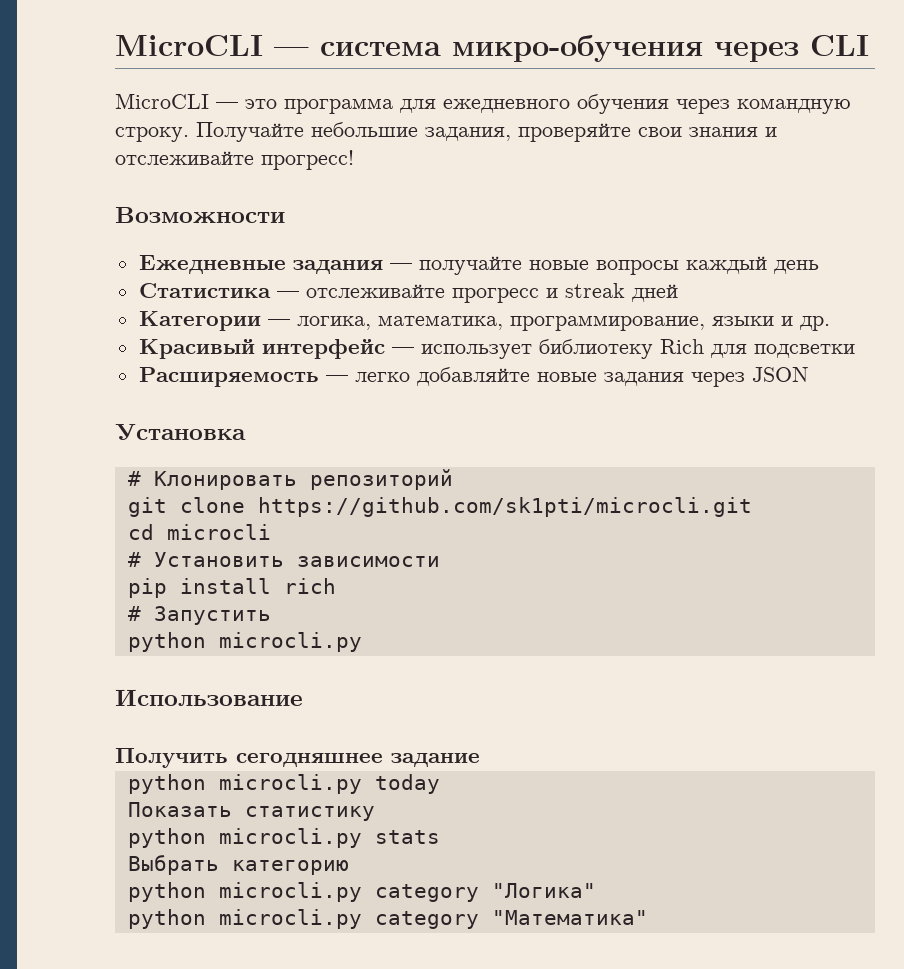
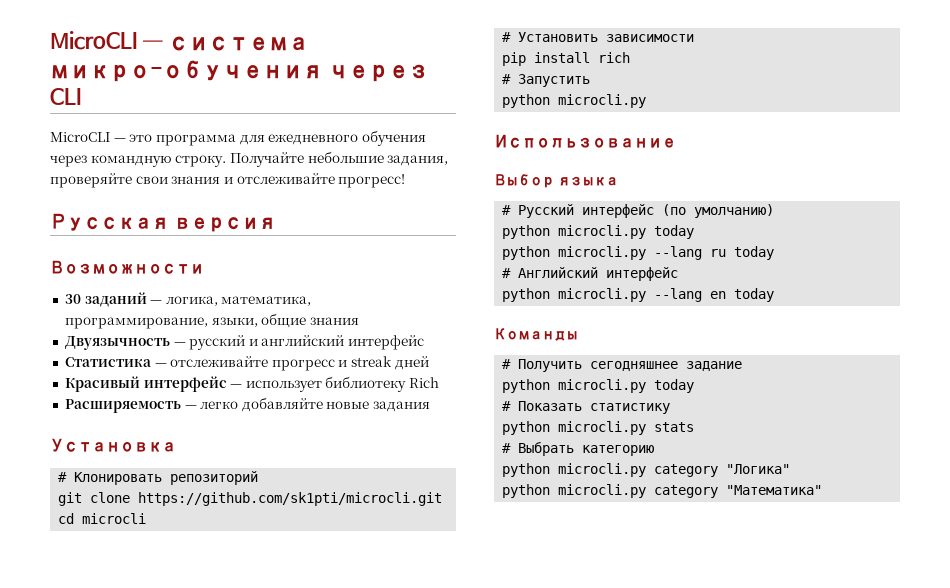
+ Русская версия
- Ежедневные задания — получайте новые вопросы каждый день
+ 30 заданий — логика, математика, программирование, языки, общие знания
+ Двуязычность — русский и английский интерфейс
- Категории — логика, математика, программирование, языки и др.
- Красивый интерфейс — использует библиотеку Rich для подсветки
+ Красивый интерфейс — использует библиотеку Rich
- Расширяемость — легко добавляйте новые задания через JSON
+ Расширяемость — легко добавляйте новые задания
- Получить сегодняшнее задание
+ Выбор языка
+ # Русский интерфейс (по умолчанию)
+ python microcli.py today
+ python microcli.py --lang ru today
+ # Английский интерфейс
+ python microcli.py --lang en today
+ Команды
+ # Получить сегодняшнее задание
- Показать статистику
+ # Показать статистику
- Выбрать категорию
+ # Выбрать категорию

